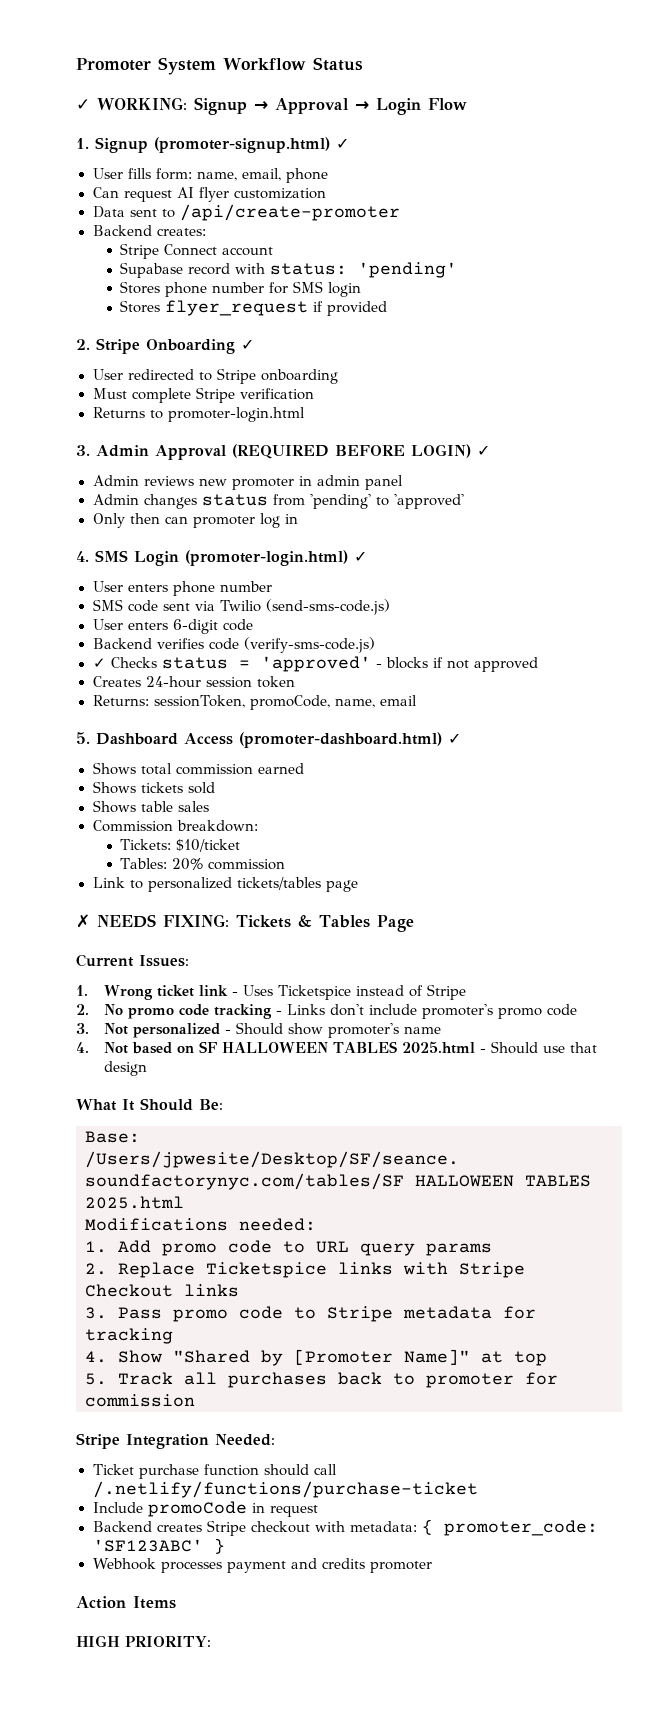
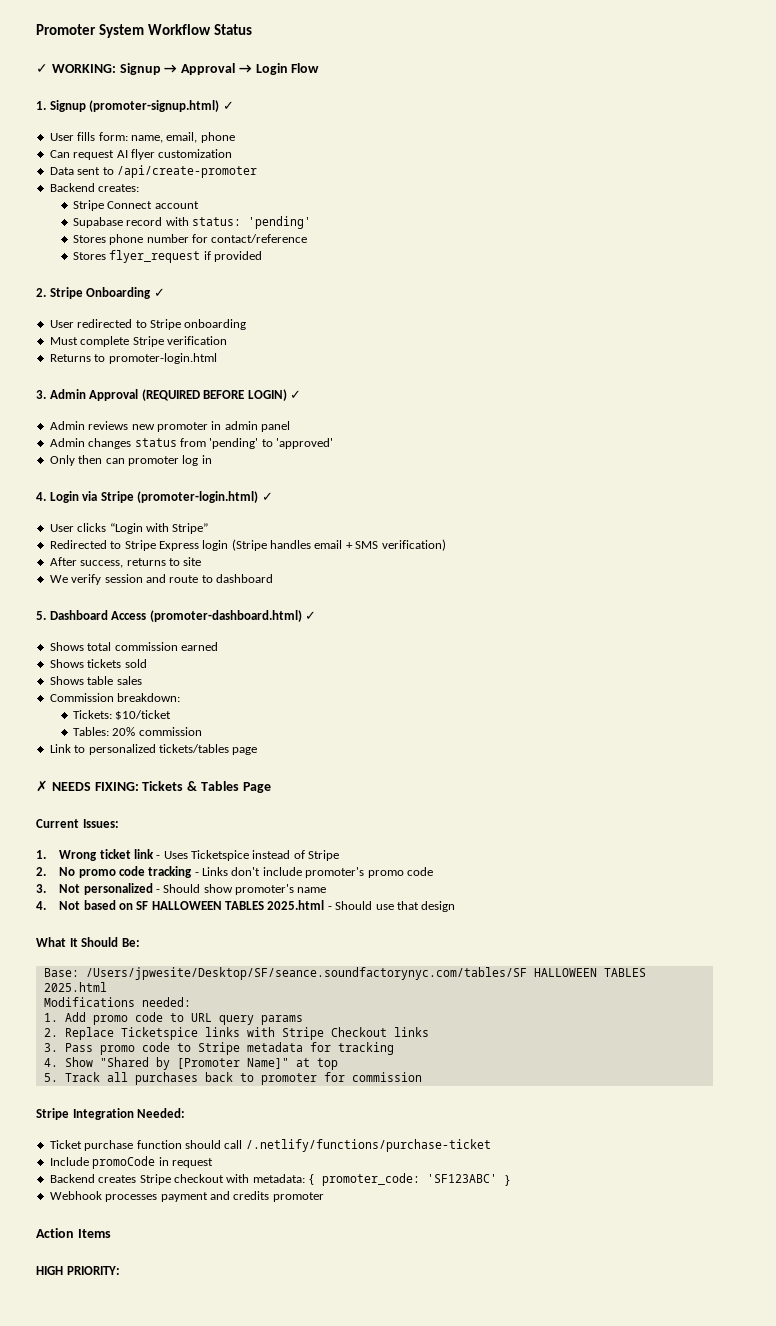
- Stores phone number for SMS login
+ Stores phone number for contact/reference
- 4. SMS Login (promoter-login.html) ✓
+ 4. Login via Stripe (promoter-login.html) ✓
- User enters phone number
- SMS code sent via Twilio (send-sms-code.js)
- User enters 6-digit code
- Backend verifies code (verify-sms-code.js)
- ✓ Checks status = 'approved' - blocks if not approved
- Creates 24-hour session token
- Returns: sessionToken, promoCode, name, email
+ User clicks “Login with Stripe”
+ Redirected to Stripe Express login (Stripe handles email + SMS verification)
+ After success, returns to site
+ We verify session and route to dashboard

